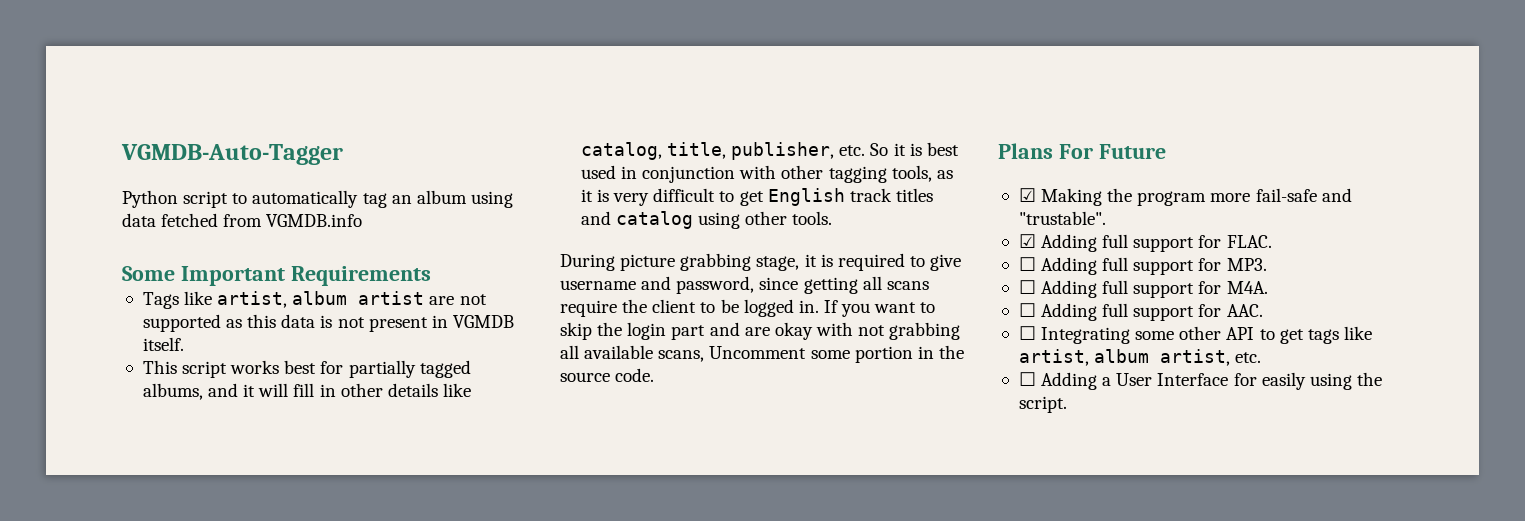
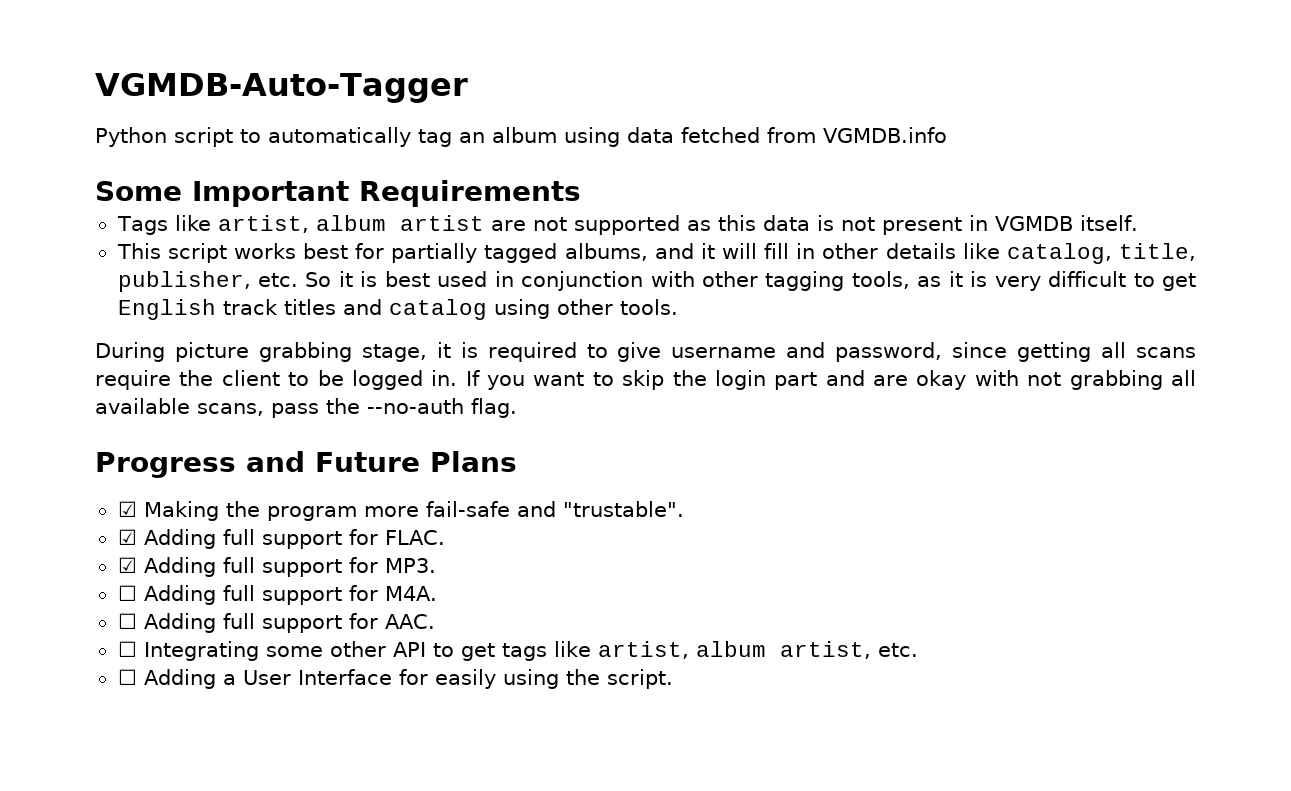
- If you want to skip the login part and are okay with not grabbing all available scans, Uncomment some portion in the source code.
- Plans For Future
+ If you want to skip the login part and are okay with not grabbing all available scans, pass the --no-auth flag.
+ Progress and Future Plans
- ☐ Adding full support for MP3.
+ ☑ Adding full support for MP3.

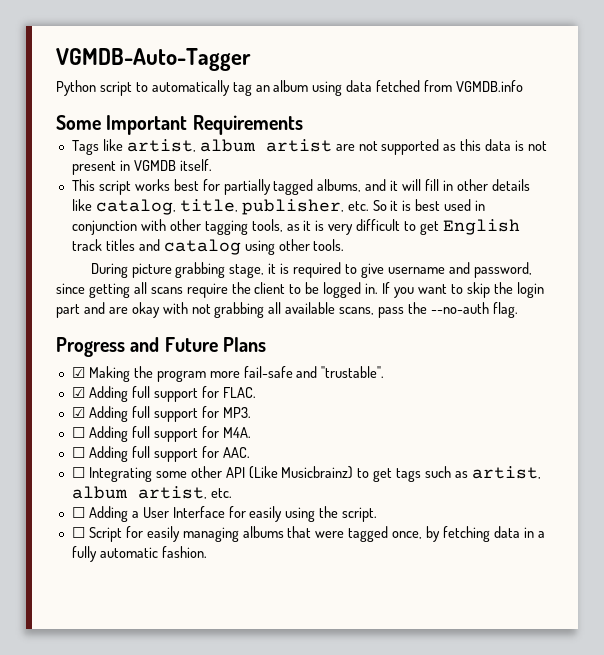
- ☐ Integrating some other API to get tags like artist, album artist, etc.
+ ☐ Integrating some other API (Like Musicbrainz) to get tags such as artist, album artist, etc.
+ ☐ Script for easily managing albums that were tagged once, by fetching data in a fully automatic fashion.

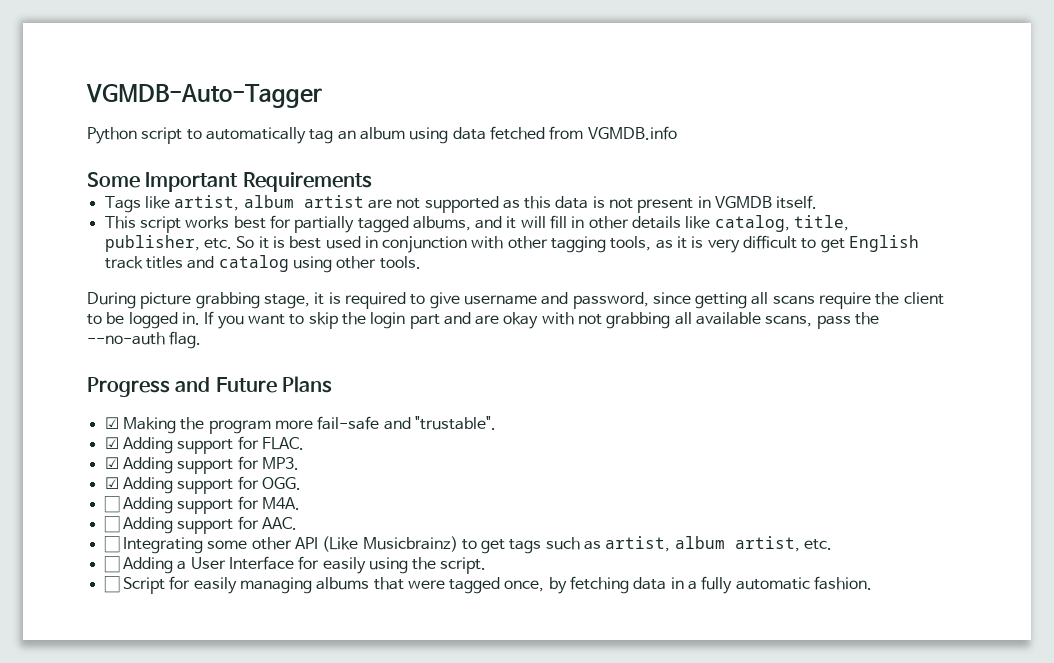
- ☑ Adding full support for FLAC.
+ ☑ Adding support for FLAC.
- ☑ Adding full support for MP3.
+ ☑ Adding support for MP3.
- ☐ Adding full support for M4A.
+ ☑ Adding support for OGG.
+ ☐ Adding support for M4A.
- ☐ Adding full support for AAC.
+ ☐ Adding support for AAC.

